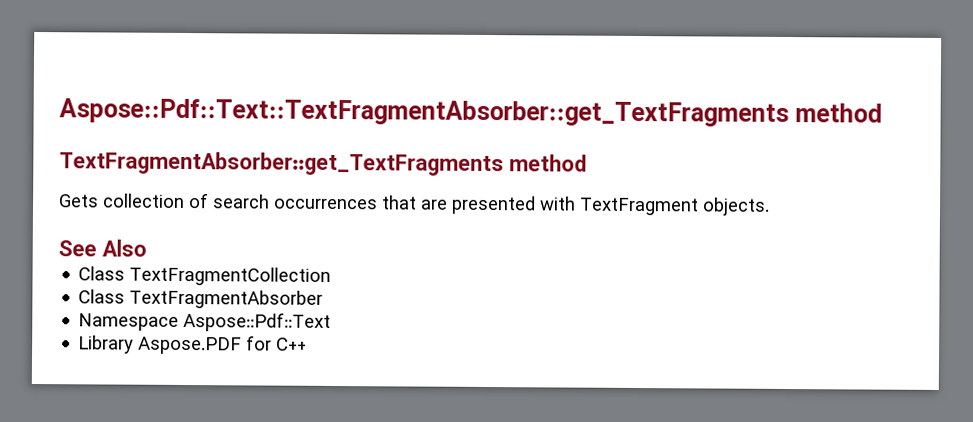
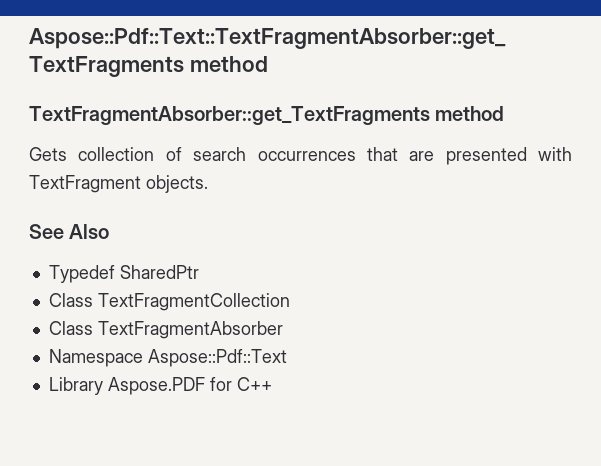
+ Typedef SharedPtr

